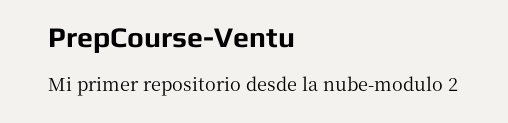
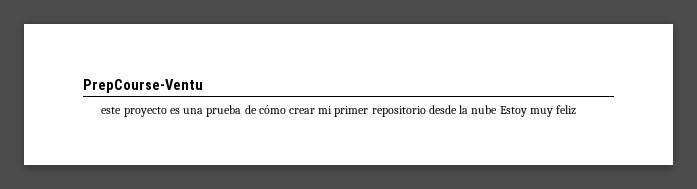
- Mi primer repositorio desde la nube-modulo 2
+ este proyecto es una prueba de cómo crear mi primer repositorio desde la nube Estoy muy feliz

